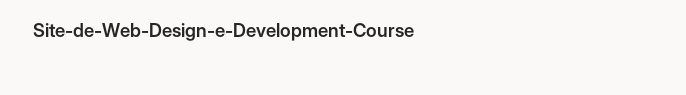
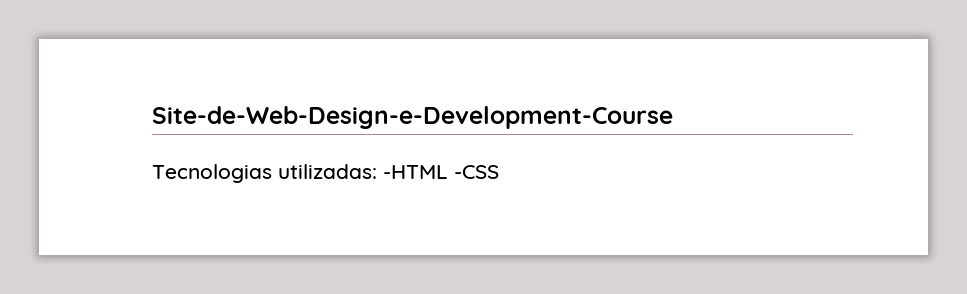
+ Tecnologias utilizadas: -HTML -CSS

